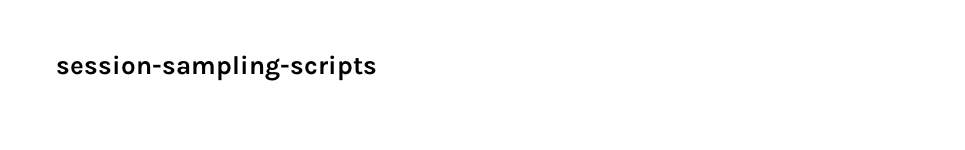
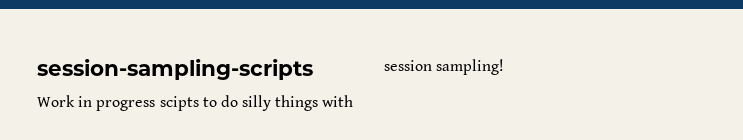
+ Work in progress scipts to do silly things with session sampling!

